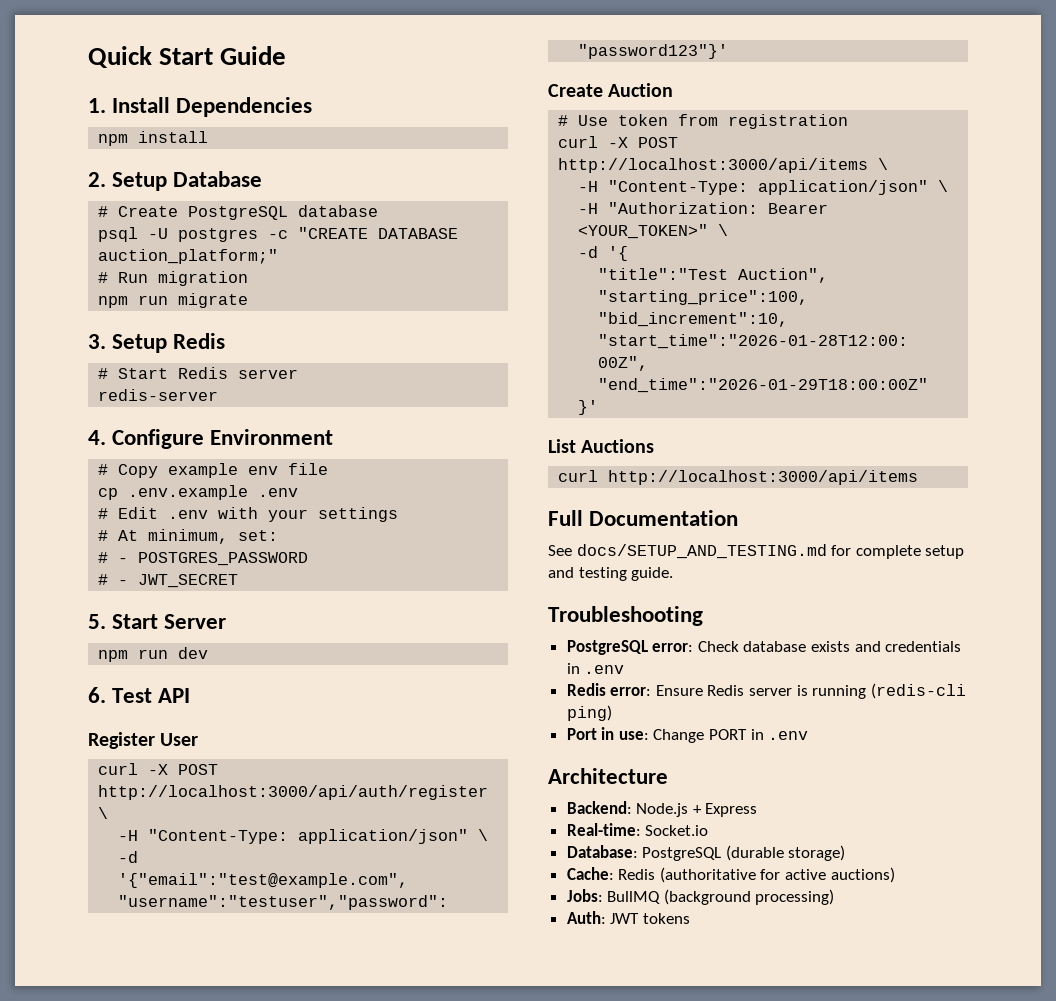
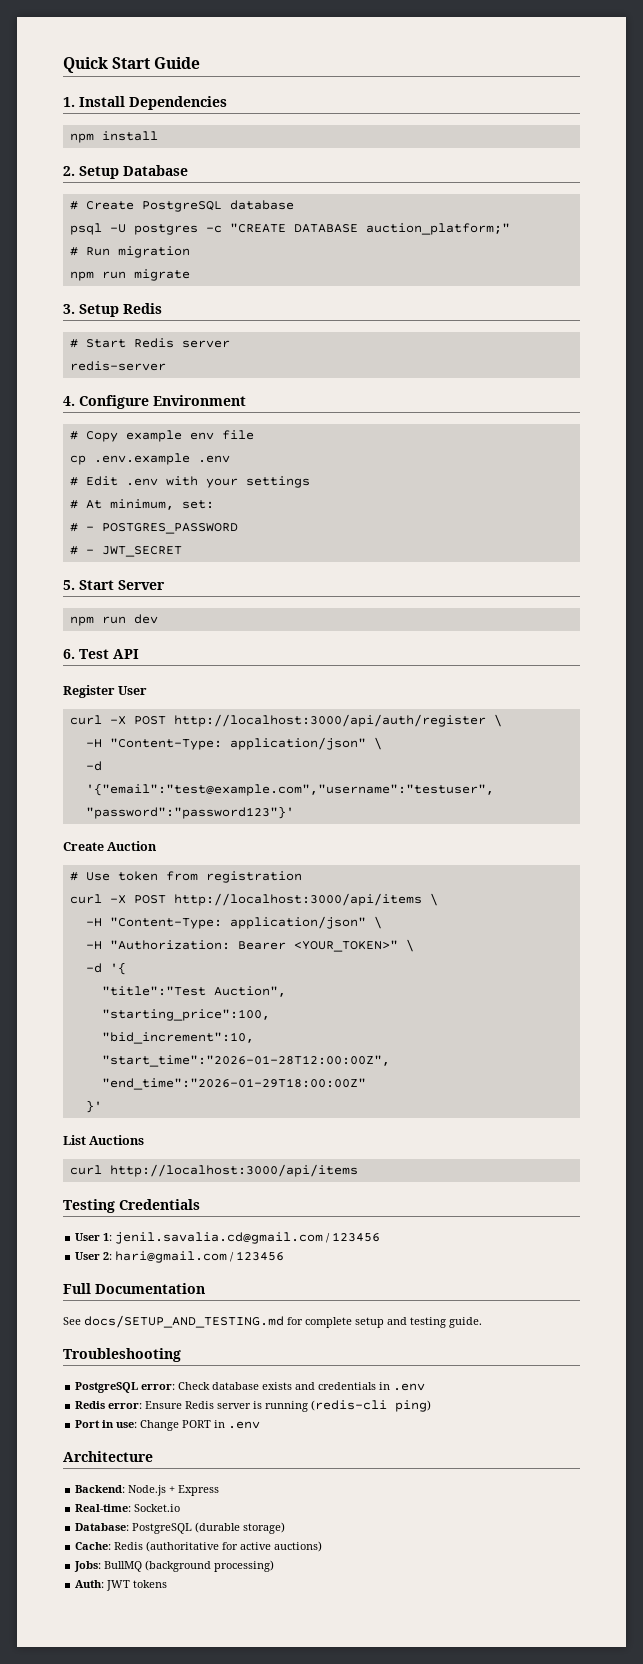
+ Testing Credentials
+ User 1: jenil.savalia.cd@gmail.com / 123456
+ User 2: hari@gmail.com / 123456

